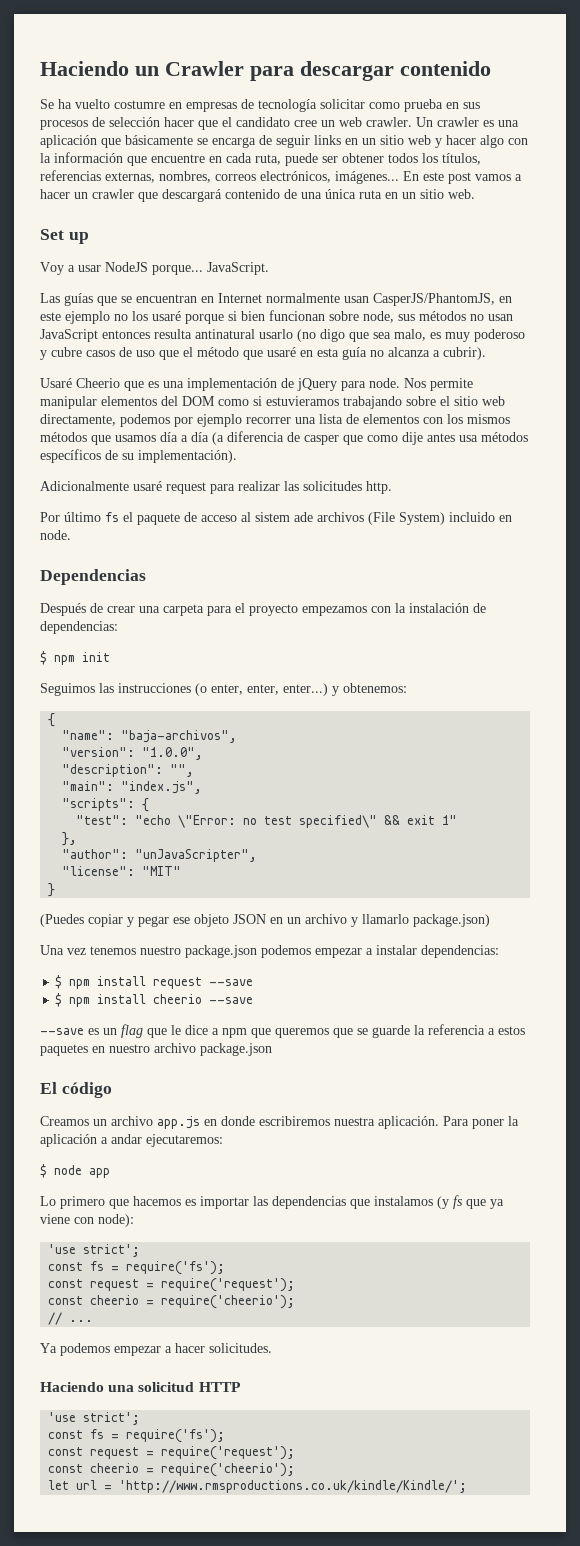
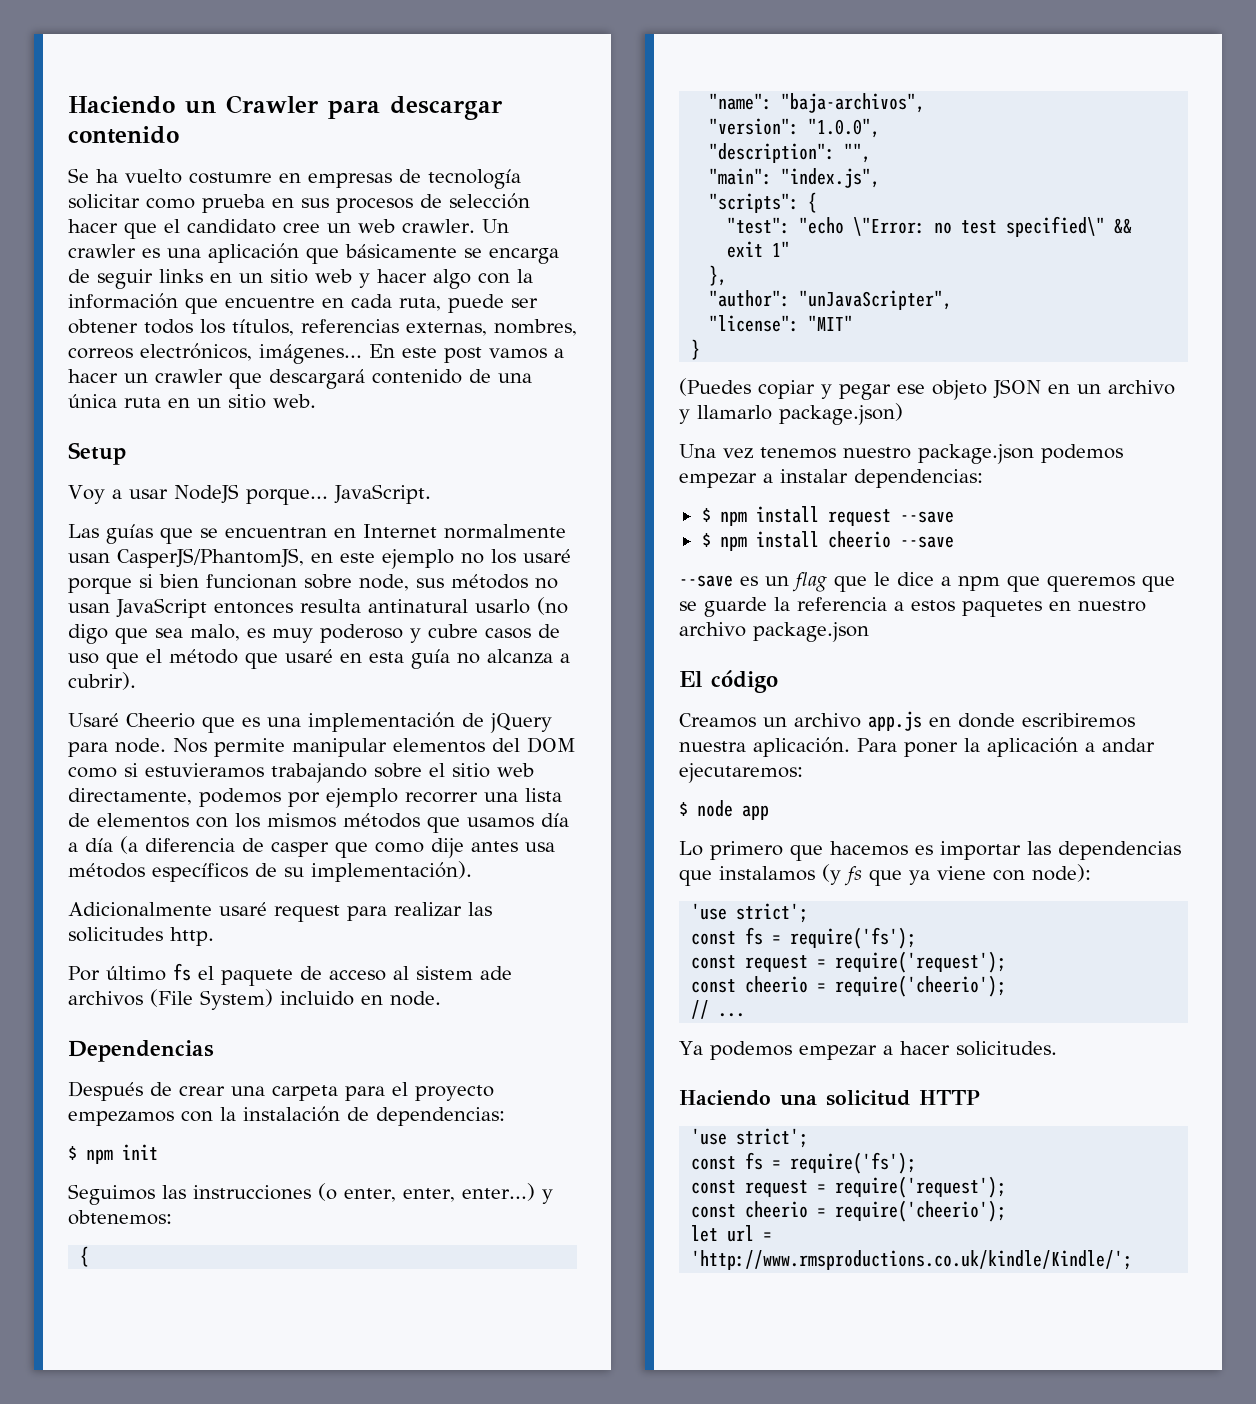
- Set up
+ Setup

